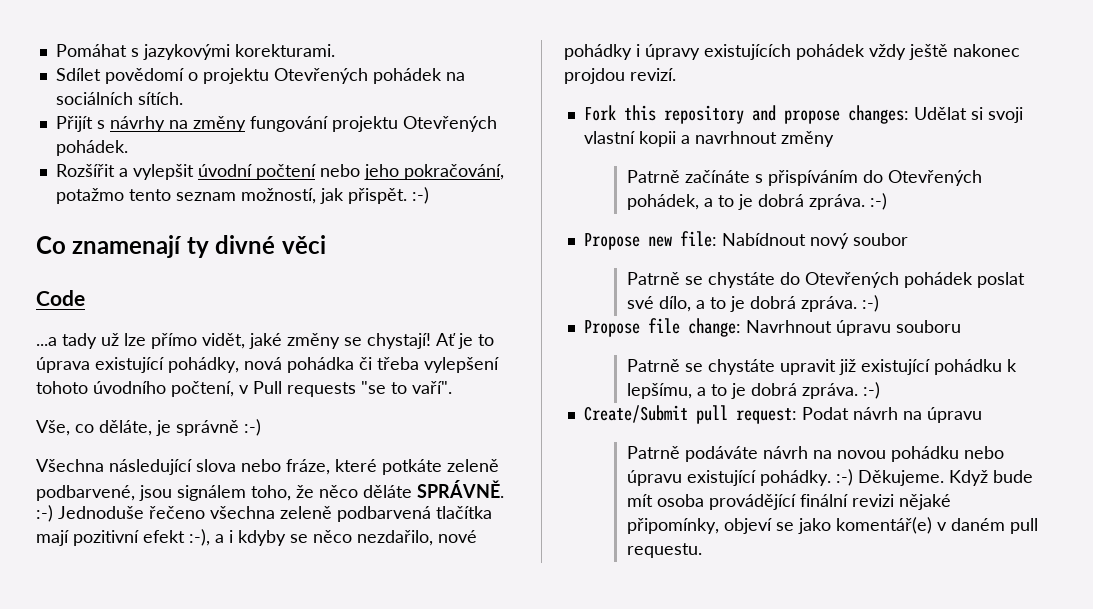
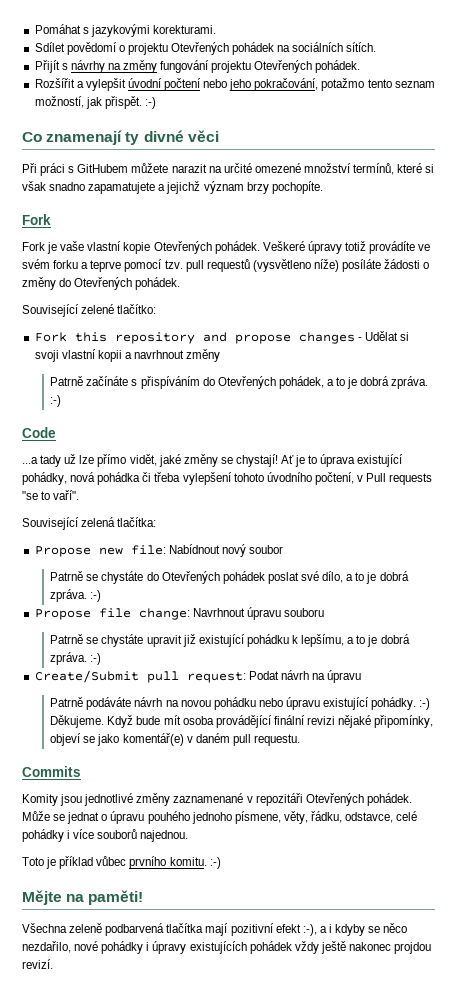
+ Při práci s GitHubem můžete narazit na určité omezené množství termínů, které si však snadno zapamatujete a jejichž význam brzy pochopíte.
+ Fork
+ Fork je vaše vlastní kopie Otevřených pohádek. Veškeré úpravy totiž provádíte ve svém forku a teprve pomocí tzv. pull requestů (vysvětleno níže) posíláte žádosti o změny do Otevřených pohádek.
+ Související zelené tlačítko:
+ Fork this repository and propose changes - Udělat si svoji vlastní kopii a navrhnout změny
+ Patrně začínáte s přispíváním do Otevřených pohádek, a to je dobrá zpráva. :-)
- Vše, co děláte, je správně :-)
- Všechna následující slova nebo fráze, které potkáte zeleně podbarvené, jsou signálem toho, že něco děláte SPRÁVNĚ. :-) Jednoduše řečeno všechna zeleně podbarvená tlačítka mají pozitivní efekt :-), a i kdyby se něco nezdařilo, nové pohádky i úpravy existujících pohádek vždy ještě nakonec projdou revizí.
- Fork this repository and propose changes: Udělat si svoji vlastní kopii a navrhnout změny
- Patrně začínáte s přispíváním do Otevřených pohádek, a to je dobrá zpráva. :-)
+ Související zelená tlačítka:
+ Commits
+ Komity jsou jednotlivé změny zaznamenané v repozitáři Otevřených pohádek. Může se jednat o úpravu pouhého jednoho písmene, věty, řádku, odstavce, celé pohádky i více souborů najednou.
+ Toto je příklad vůbec prvního komitu. :-)
+ Mějte na paměti!
+ Všechna zeleně podbarvená tlačítka mají pozitivní efekt :-), a i kdyby se něco nezdařilo, nové pohádky i úpravy existujících pohádek vždy ještě nakonec projdou revizí.

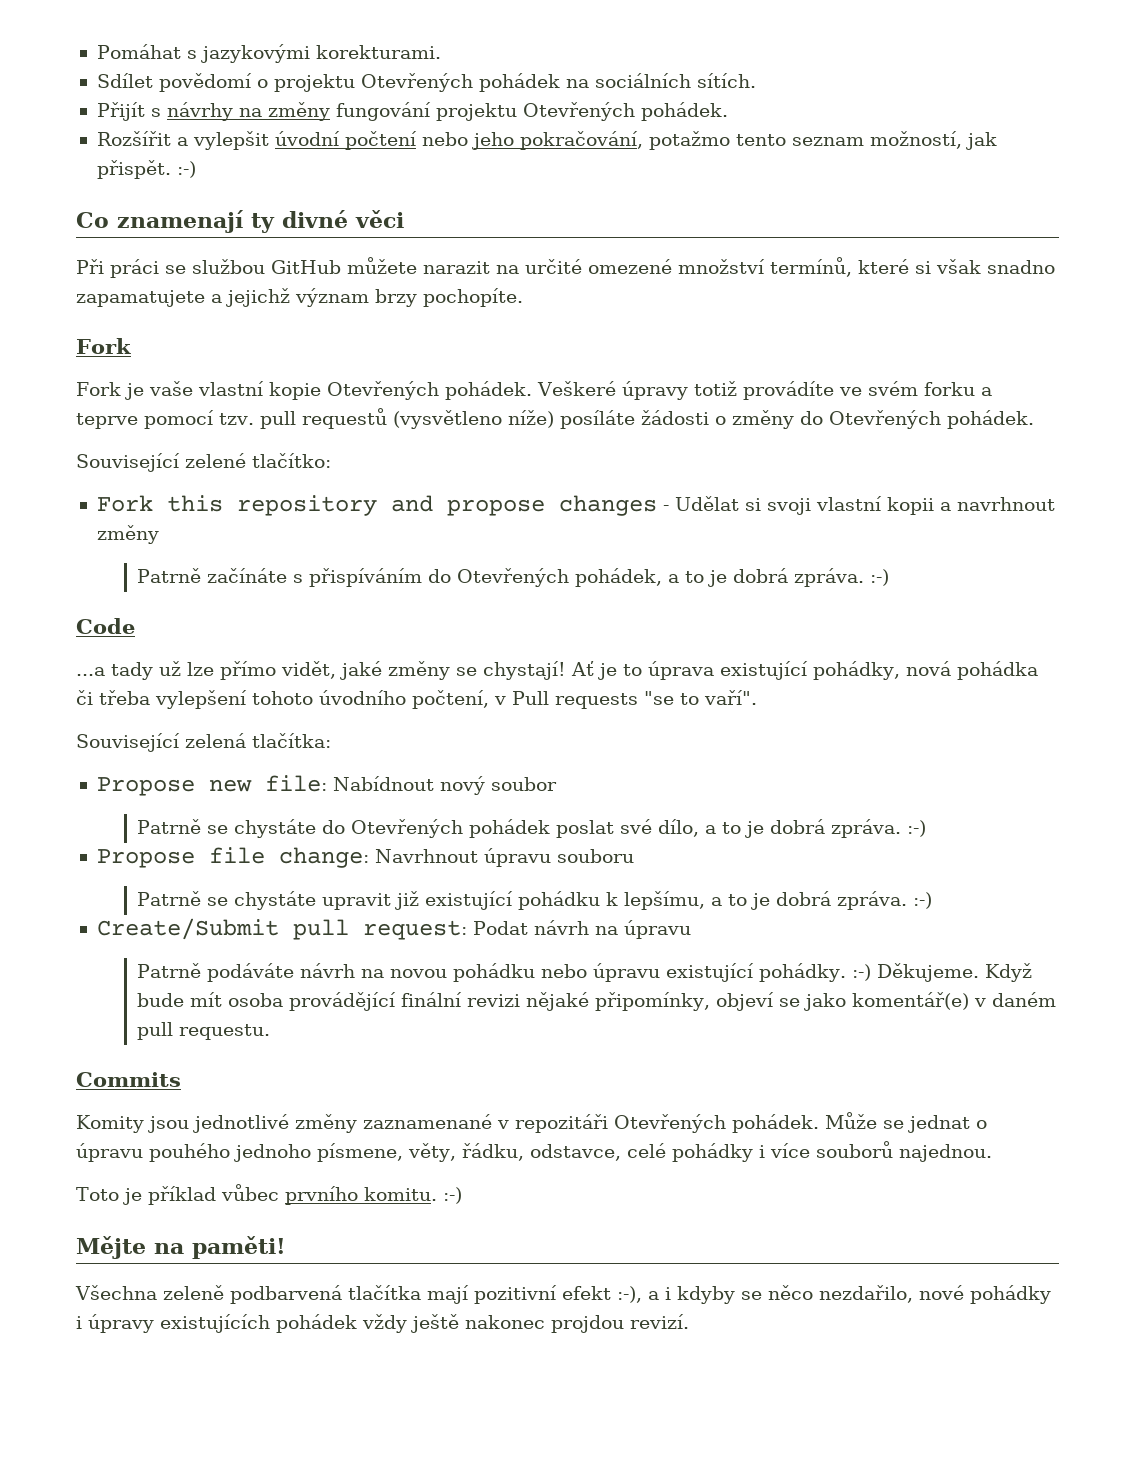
- Při práci s GitHubem můžete narazit na určité omezené množství termínů, které si však snadno zapamatujete a jejichž význam brzy pochopíte.
+ Při práci se službou GitHub můžete narazit na určité omezené množství termínů, které si však snadno zapamatujete a jejichž význam brzy pochopíte.

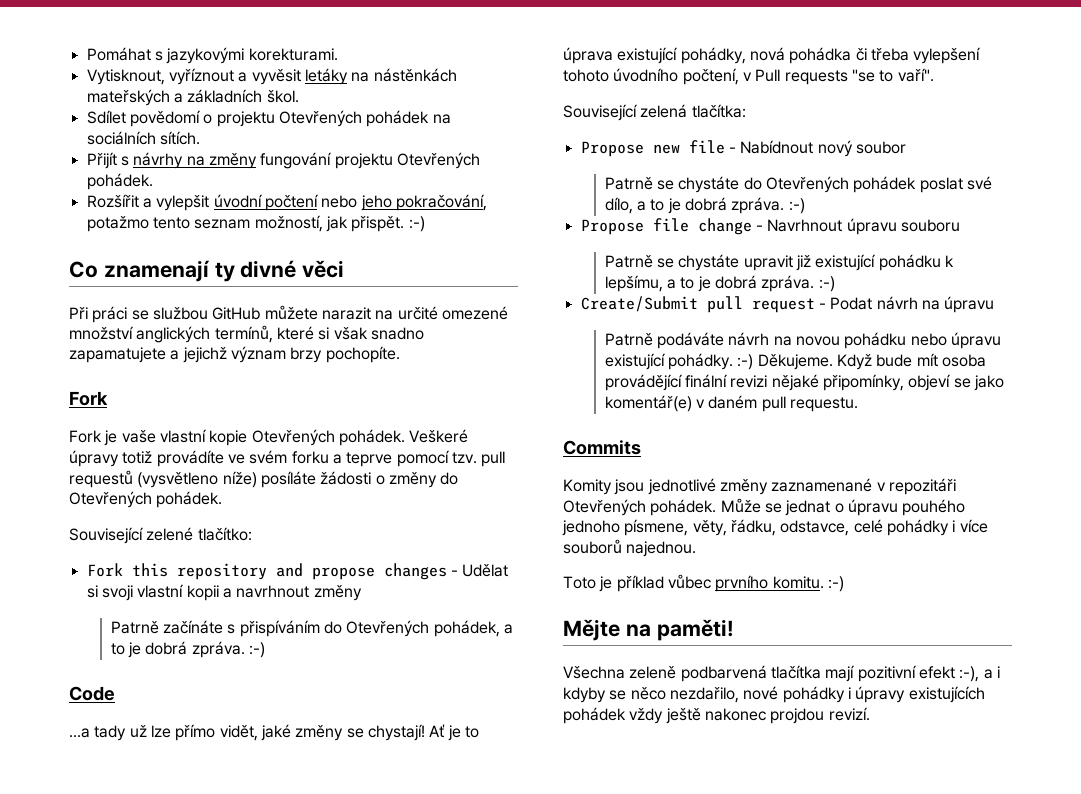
+ Vytisknout, vyříznout a vyvěsit letáky na nástěnkách mateřských a základních škol.
- Při práci se službou GitHub můžete narazit na určité omezené množství termínů, které si však snadno zapamatujete a jejichž význam brzy pochopíte.
+ Při práci se službou GitHub můžete narazit na určité omezené množství anglických termínů, které si však snadno zapamatujete a jejichž význam brzy pochopíte.
- Propose new file: Nabídnout nový soubor
+ Propose new file - Nabídnout nový soubor
- Propose file change: Navrhnout úpravu souboru
+ Propose file change - Navrhnout úpravu souboru
- Create/Submit pull request: Podat návrh na úpravu
+ Create/Submit pull request - Podat návrh na úpravu

